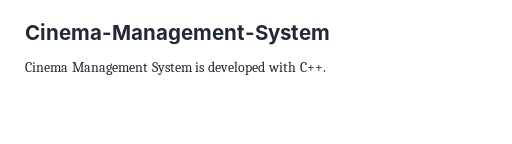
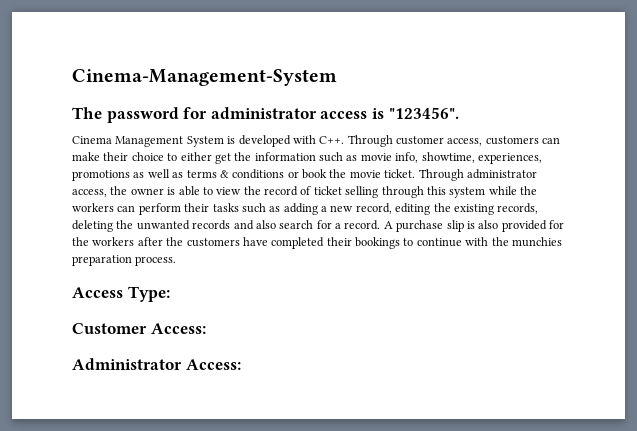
+ The password for administrator access is "123456".
- Cinema Management System is developed with C++.
+ Cinema Management System is developed with C++. Through customer access, customers can make their choice to either get the information such as movie info, showtime, experiences, promotions as well as terms & conditions or book the movie ticket. Through administrator access, the owner is able to view the record of ticket selling through this system while the workers can perform their tasks such as adding a new record, editing the existing records, deleting the unwanted records and also search for a record. A purchase slip is also provided for the workers after the customers have completed their bookings to continue with the munchies preparation process.
+ Access Type:
+ Customer Access:
+ Administrator Access:

